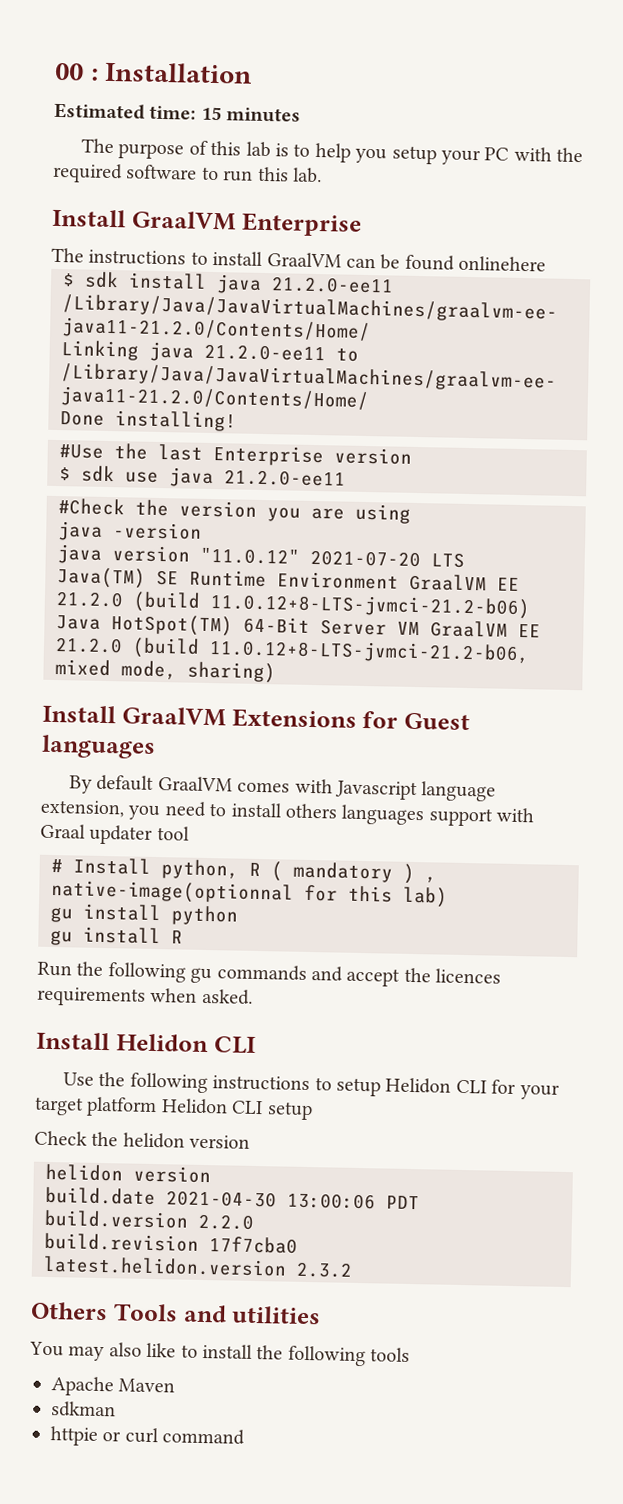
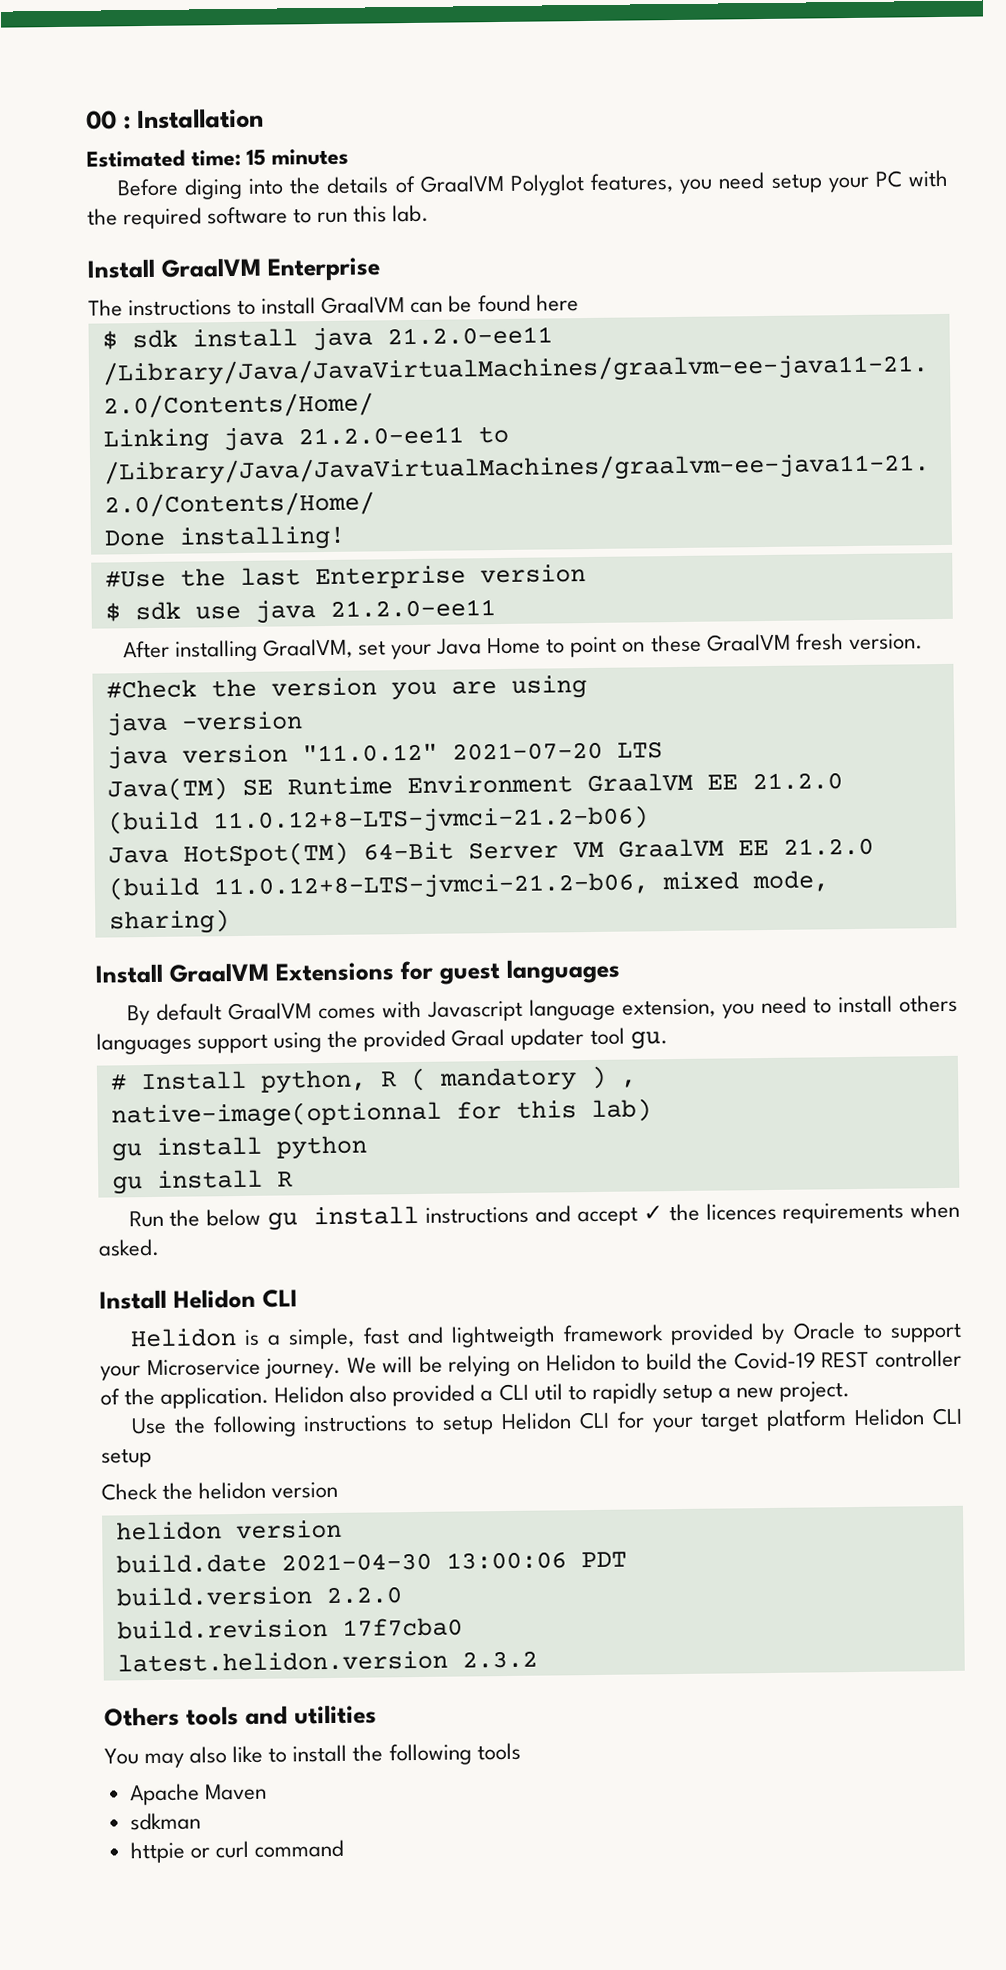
- The purpose of this lab is to help you setup your PC with the required software to run this lab.
+ Before diging into the details of GraalVM Polyglot features, you need setup your PC with the required software to run this lab.
- The instructions to install GraalVM can be found onlinehere
+ The instructions to install GraalVM can be found here
+ After installing GraalVM, set your Java Home to point on these GraalVM fresh version.
- Install GraalVM Extensions for Guest languages
+ Install GraalVM Extensions for guest languages
- By default GraalVM comes with Javascript language extension, you need to install others languages support with Graal updater tool
+ By default GraalVM comes with Javascript language extension, you need to install others languages support using the provided Graal updater tool gu.
- Run the following gu commands and accept the licences requirements when asked.
+ Run the below gu install instructions and accept ✓ the licences requirements when asked.
+ Helidon is a simple, fast and lightweigth framework provided by Oracle to support your Microservice journey. We will be relying on Helidon to build the Covid-19 REST controller of the application. Helidon also provided a CLI util to rapidly setup a new project.
- Others Tools and utilities
+ Others tools and utilities

